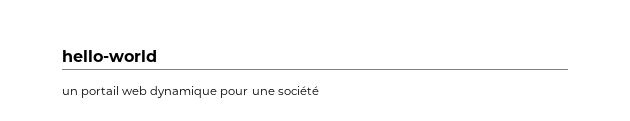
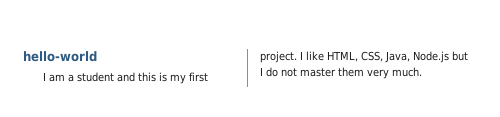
- un portail web dynamique pour une société
+ I am a student and this is my first project. I like HTML, CSS, Java, Node.js but I do not master them very much.

